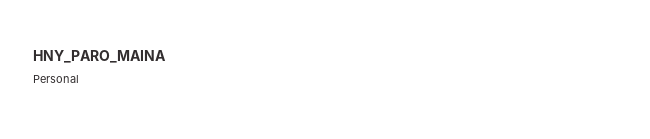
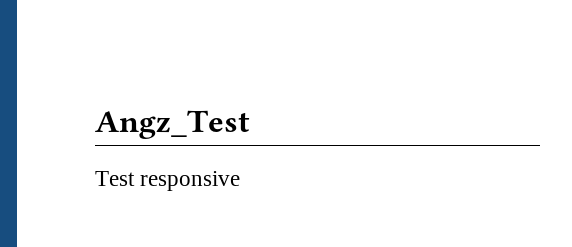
- HNY_PARO_MAINA
- Personal
+ Angz_Test
+ Test responsive

